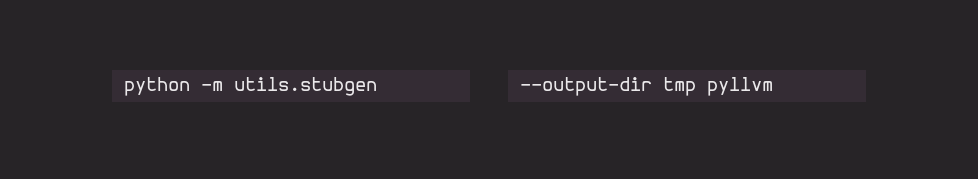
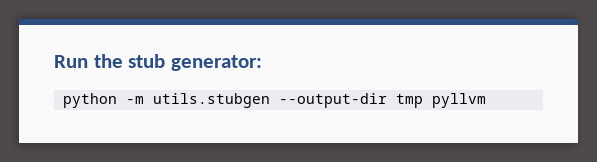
+ Run the stub generator:

